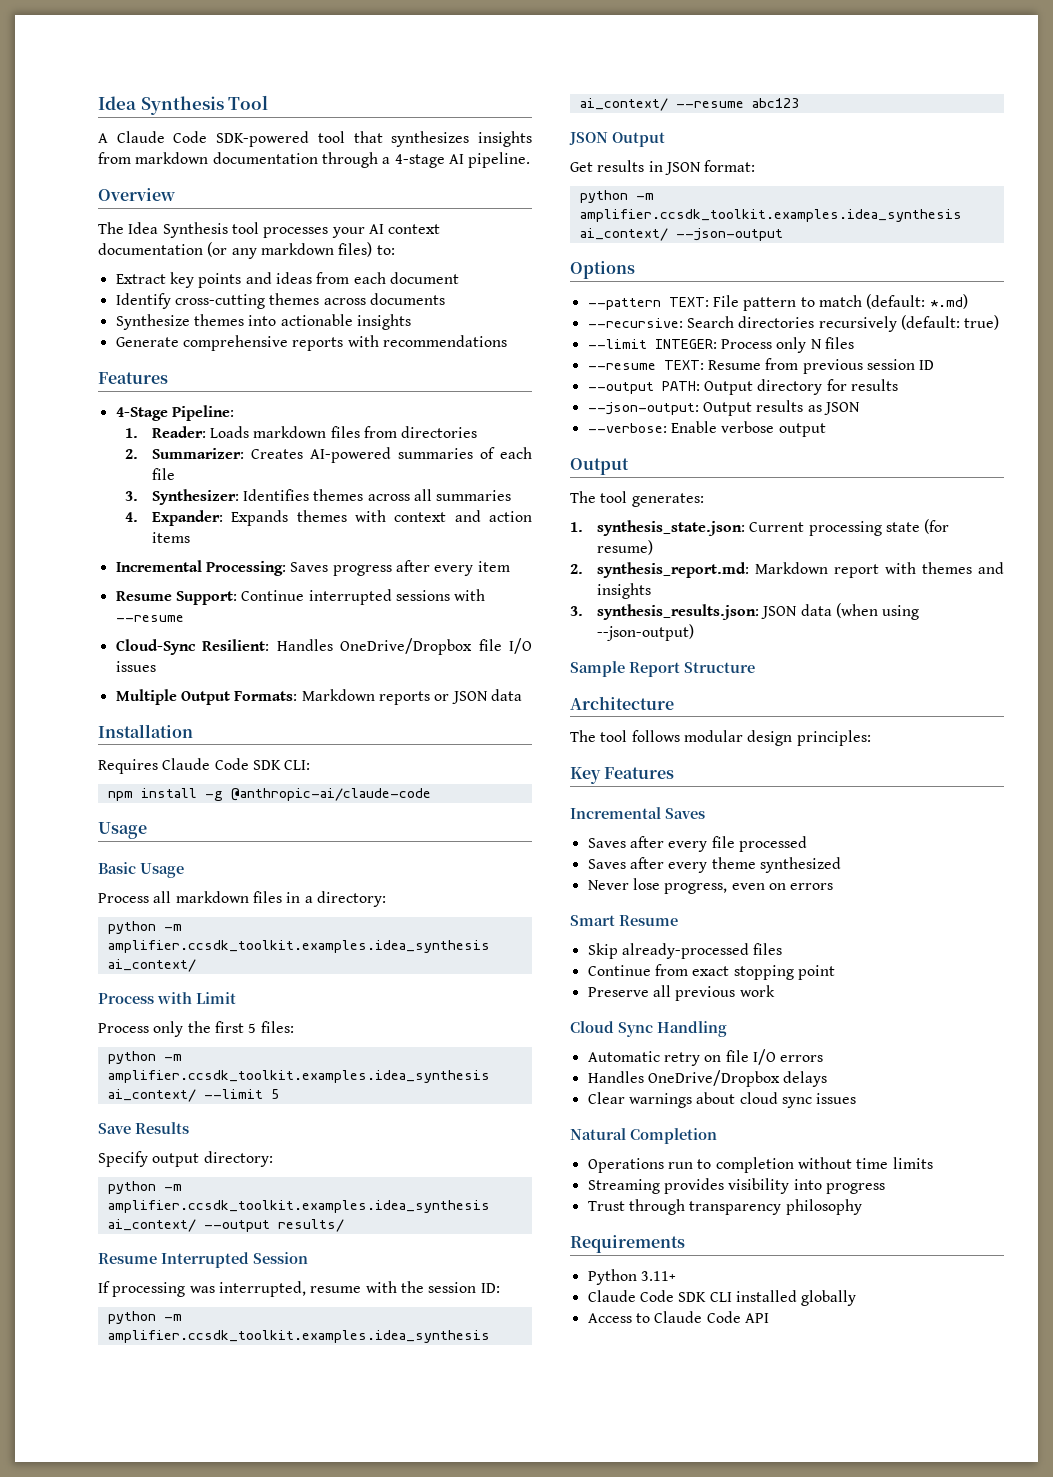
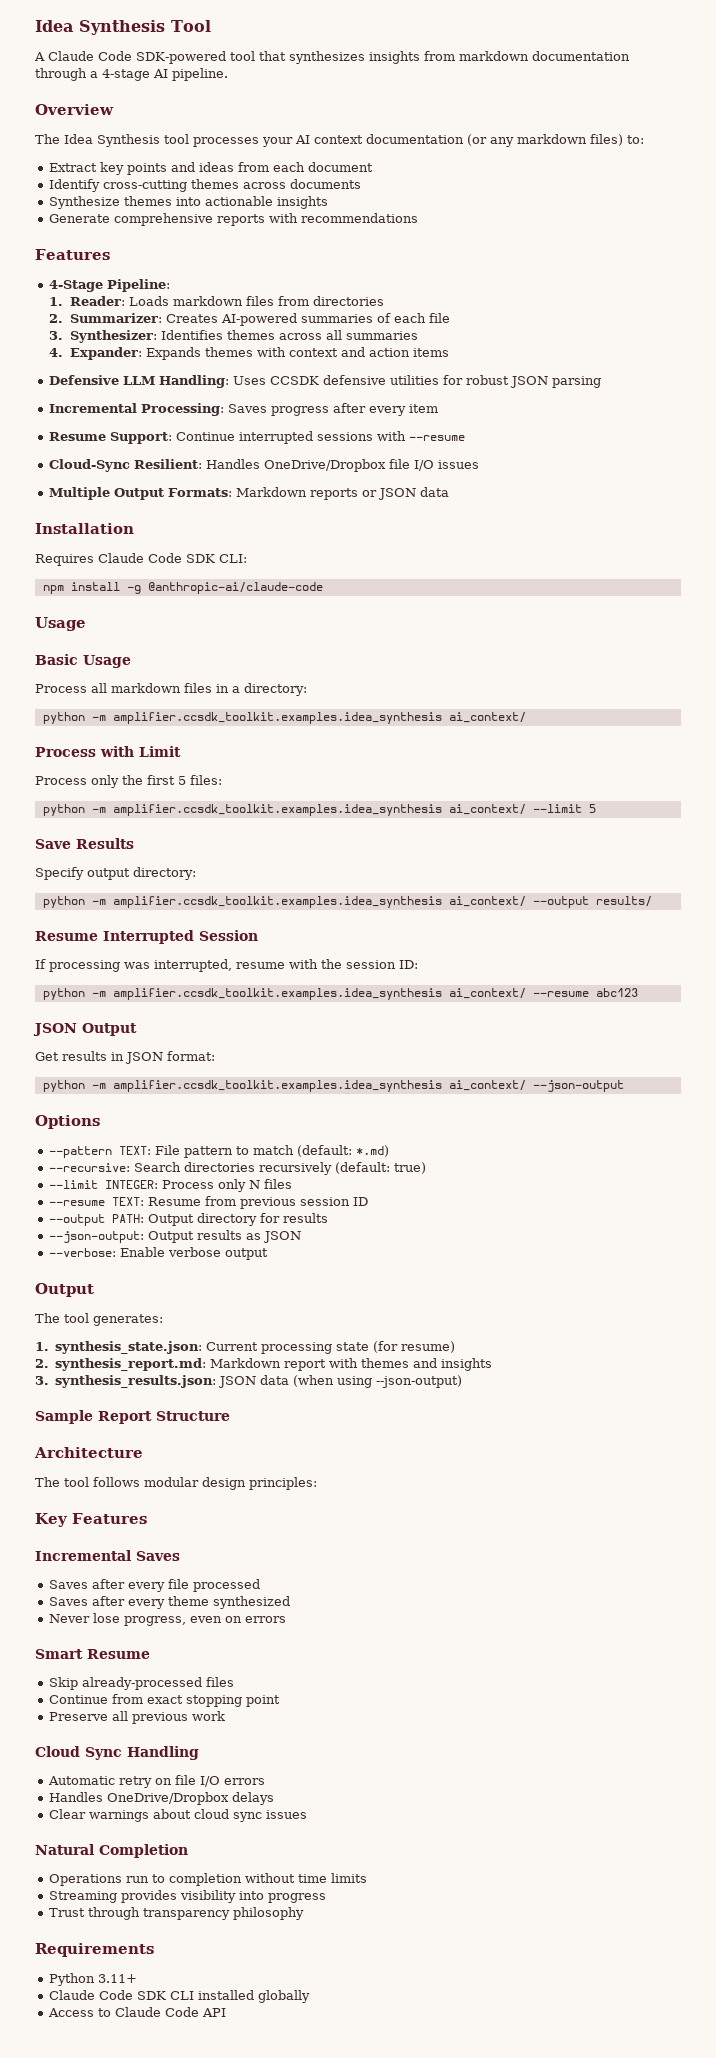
+ Defensive LLM Handling: Uses CCSDK defensive utilities for robust JSON parsing

